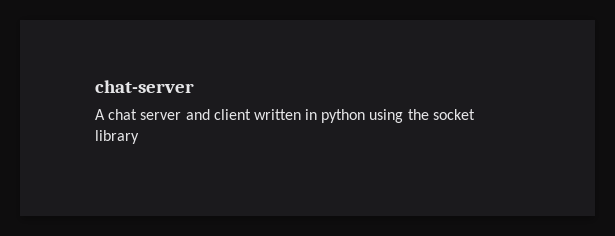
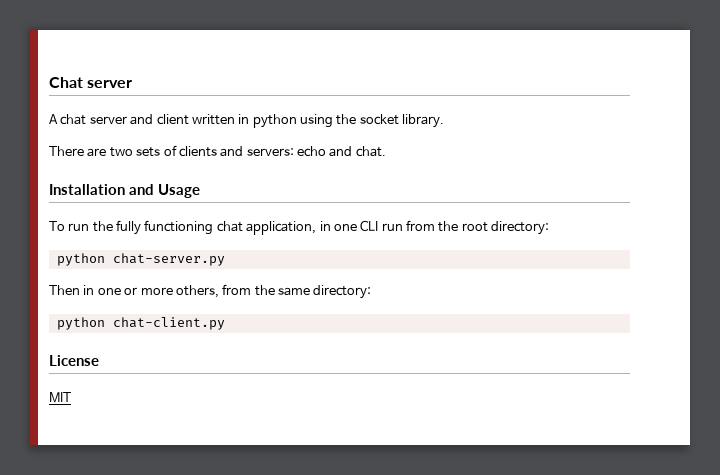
- chat-server
+ Chat server
- A chat server and client written in python using the socket library
+ A chat server and client written in python using the socket library.
+ There are two sets of clients and servers: echo and chat.
+ Installation and Usage
+ To run the fully functioning chat application, in one CLI run from the root directory:
+ python chat-server.py
+ Then in one or more others, from the same directory:
+ python chat-client.py
+ License
+ MIT

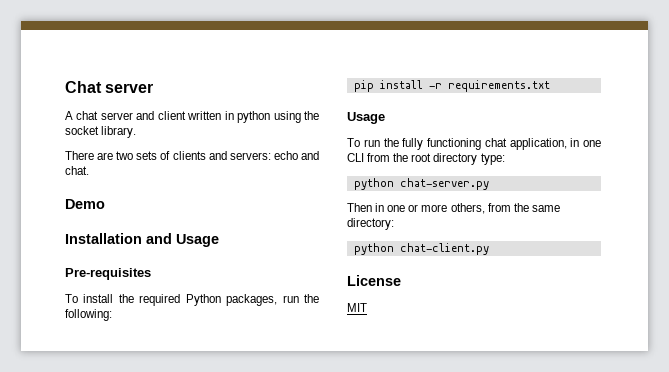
+ Demo
+ Pre-requisites
+ To install the required Python packages, run the following:
+ pip install -r requirements.txt
+ Usage
- To run the fully functioning chat application, in one CLI run from the root directory:
+ To run the fully functioning chat application, in one CLI from the root directory type:

